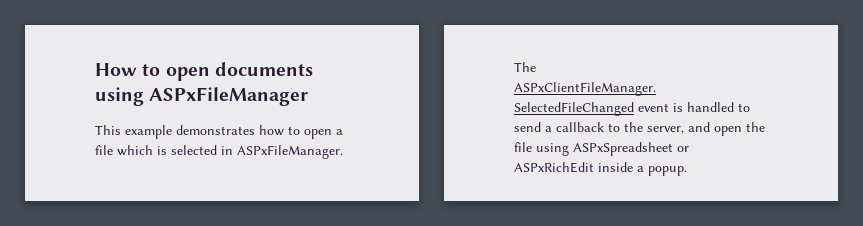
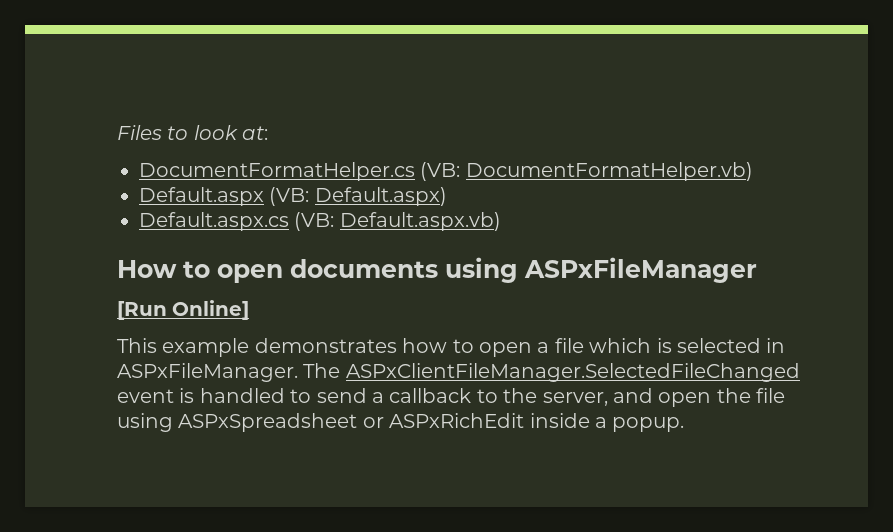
+ Files to look at:
+ DocumentFormatHelper.cs (VB: DocumentFormatHelper.vb)
+ Default.aspx (VB: Default.aspx)
+ Default.aspx.cs (VB: Default.aspx.vb)
+ [Run Online]

